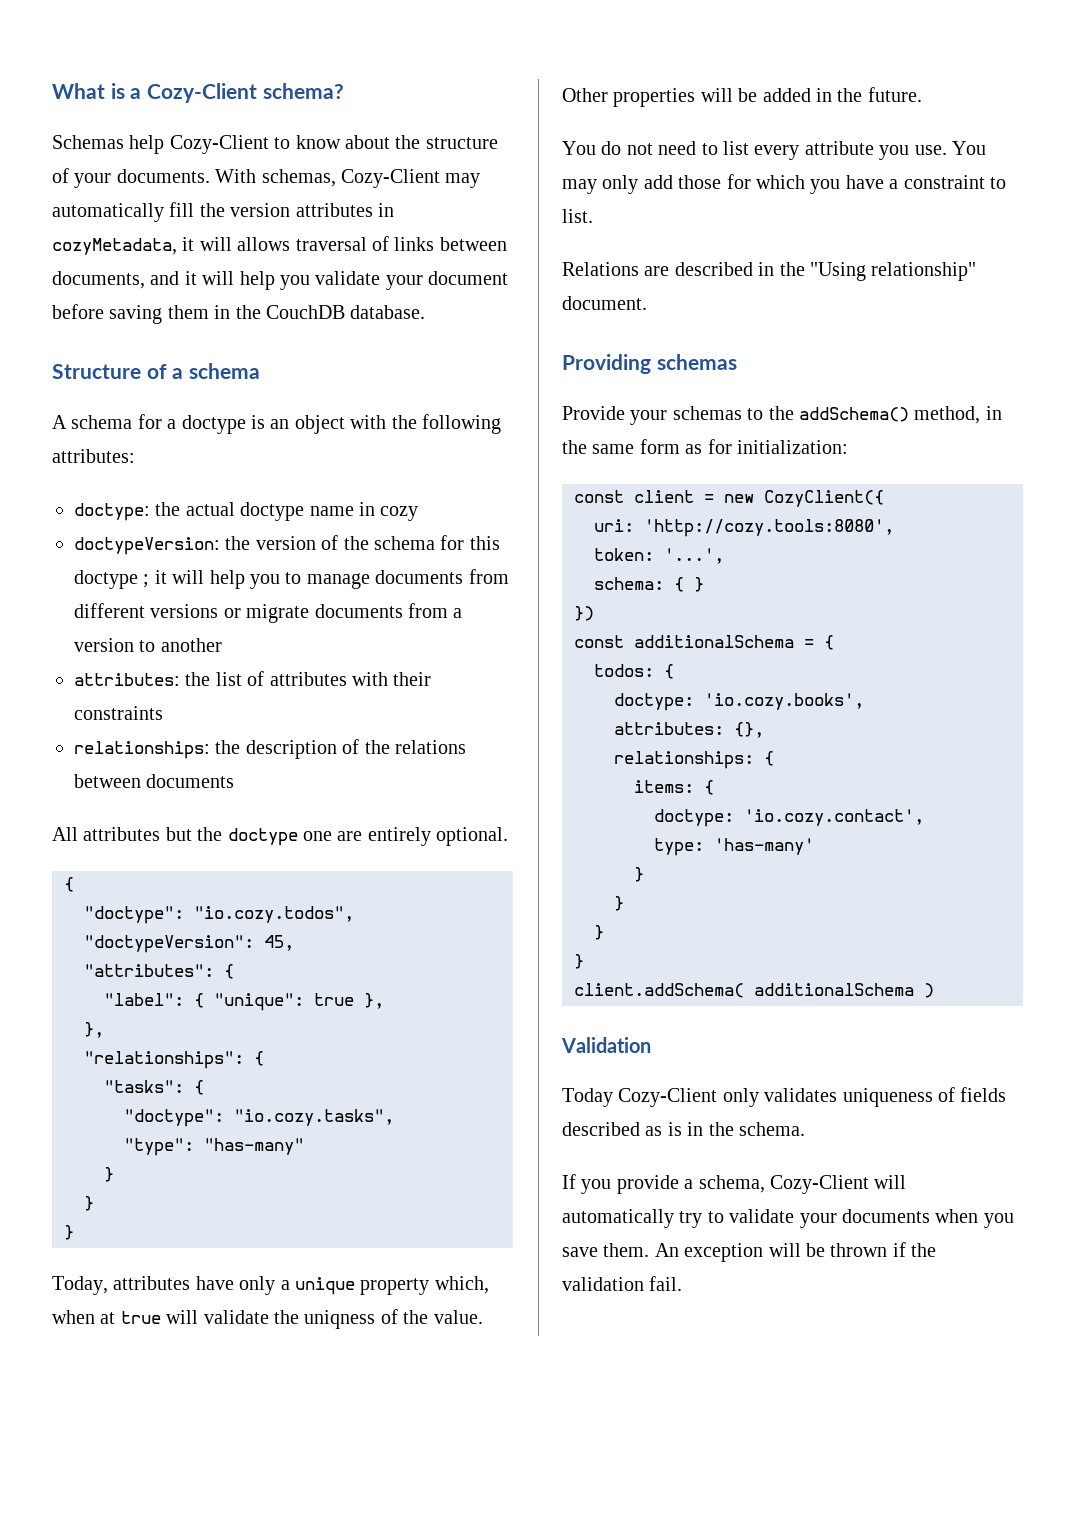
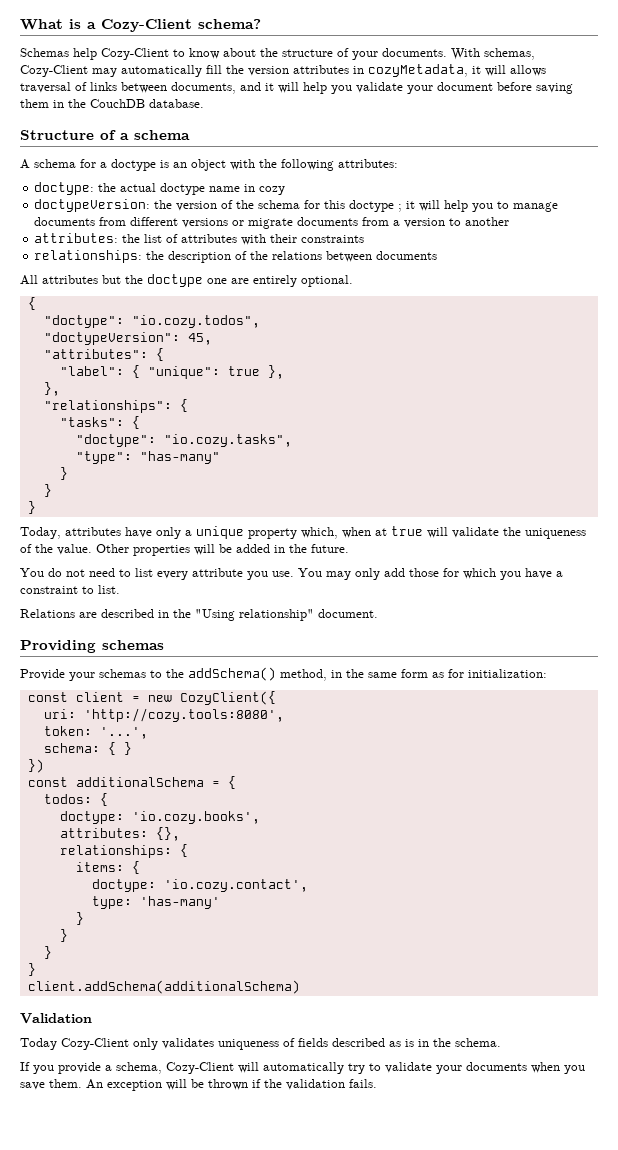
- Today, attributes have only a unique property which, when at true will validate the uniqness of the value.
+ Today, attributes have only a unique property which, when at true will validate the uniqueness of the value.
- client.addSchema( additionalSchema )
+ client.addSchema(additionalSchema)
- An exception will be thrown if the validation fail.
+ An exception will be thrown if the validation fails.

